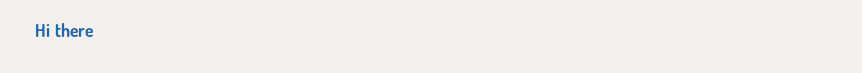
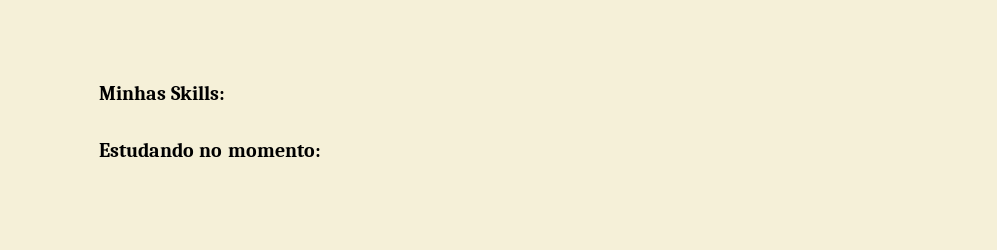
- Hi there
+ Minhas Skills:
+ Estudando no momento:

